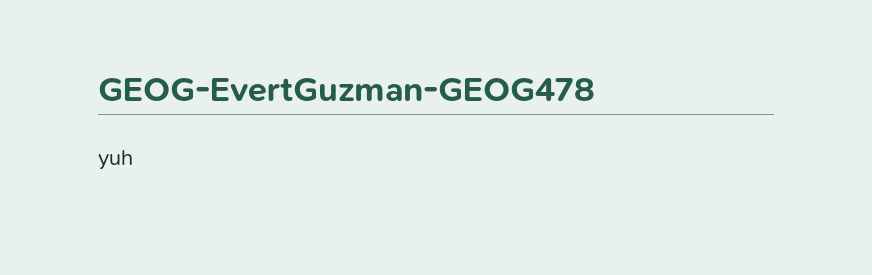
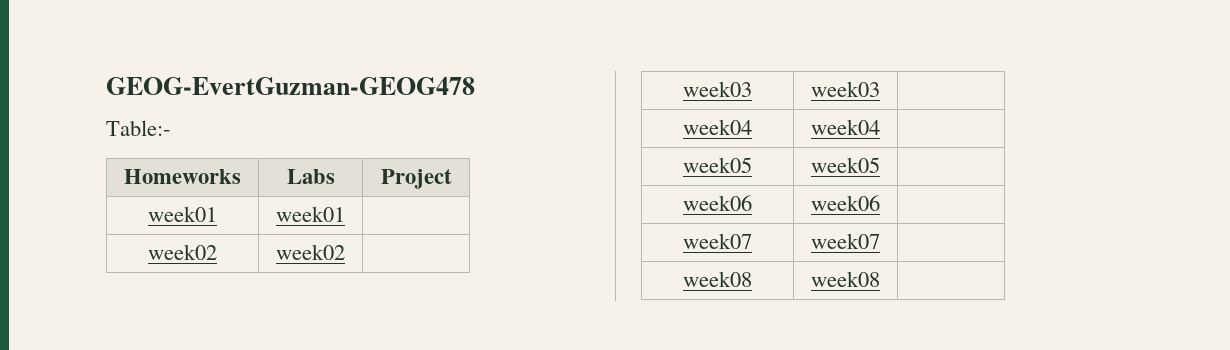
- yuh
+ Table:-
+ Homeworks | Labs | Project
+ week01 | week01 |
+ week02 | week02 |
+ week03 | week03 |
+ week04 | week04 |
+ week05 | week05 |
+ week06 | week06 |
+ week07 | week07 |
+ week08 | week08 |

